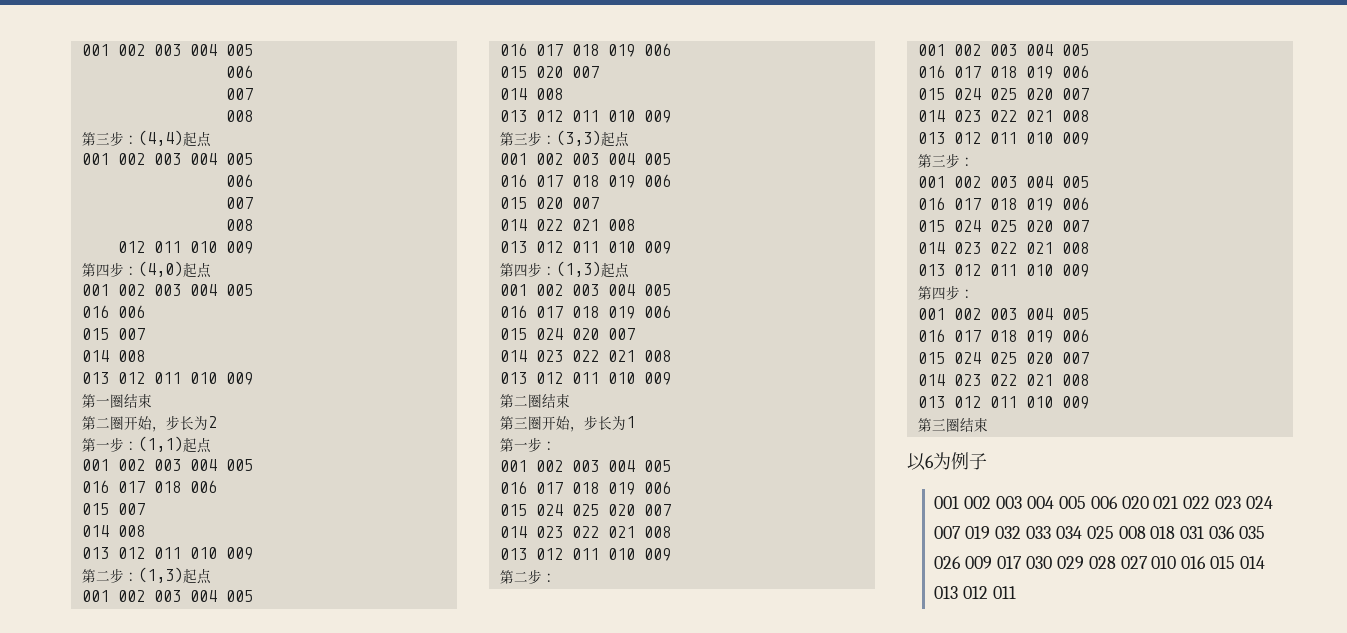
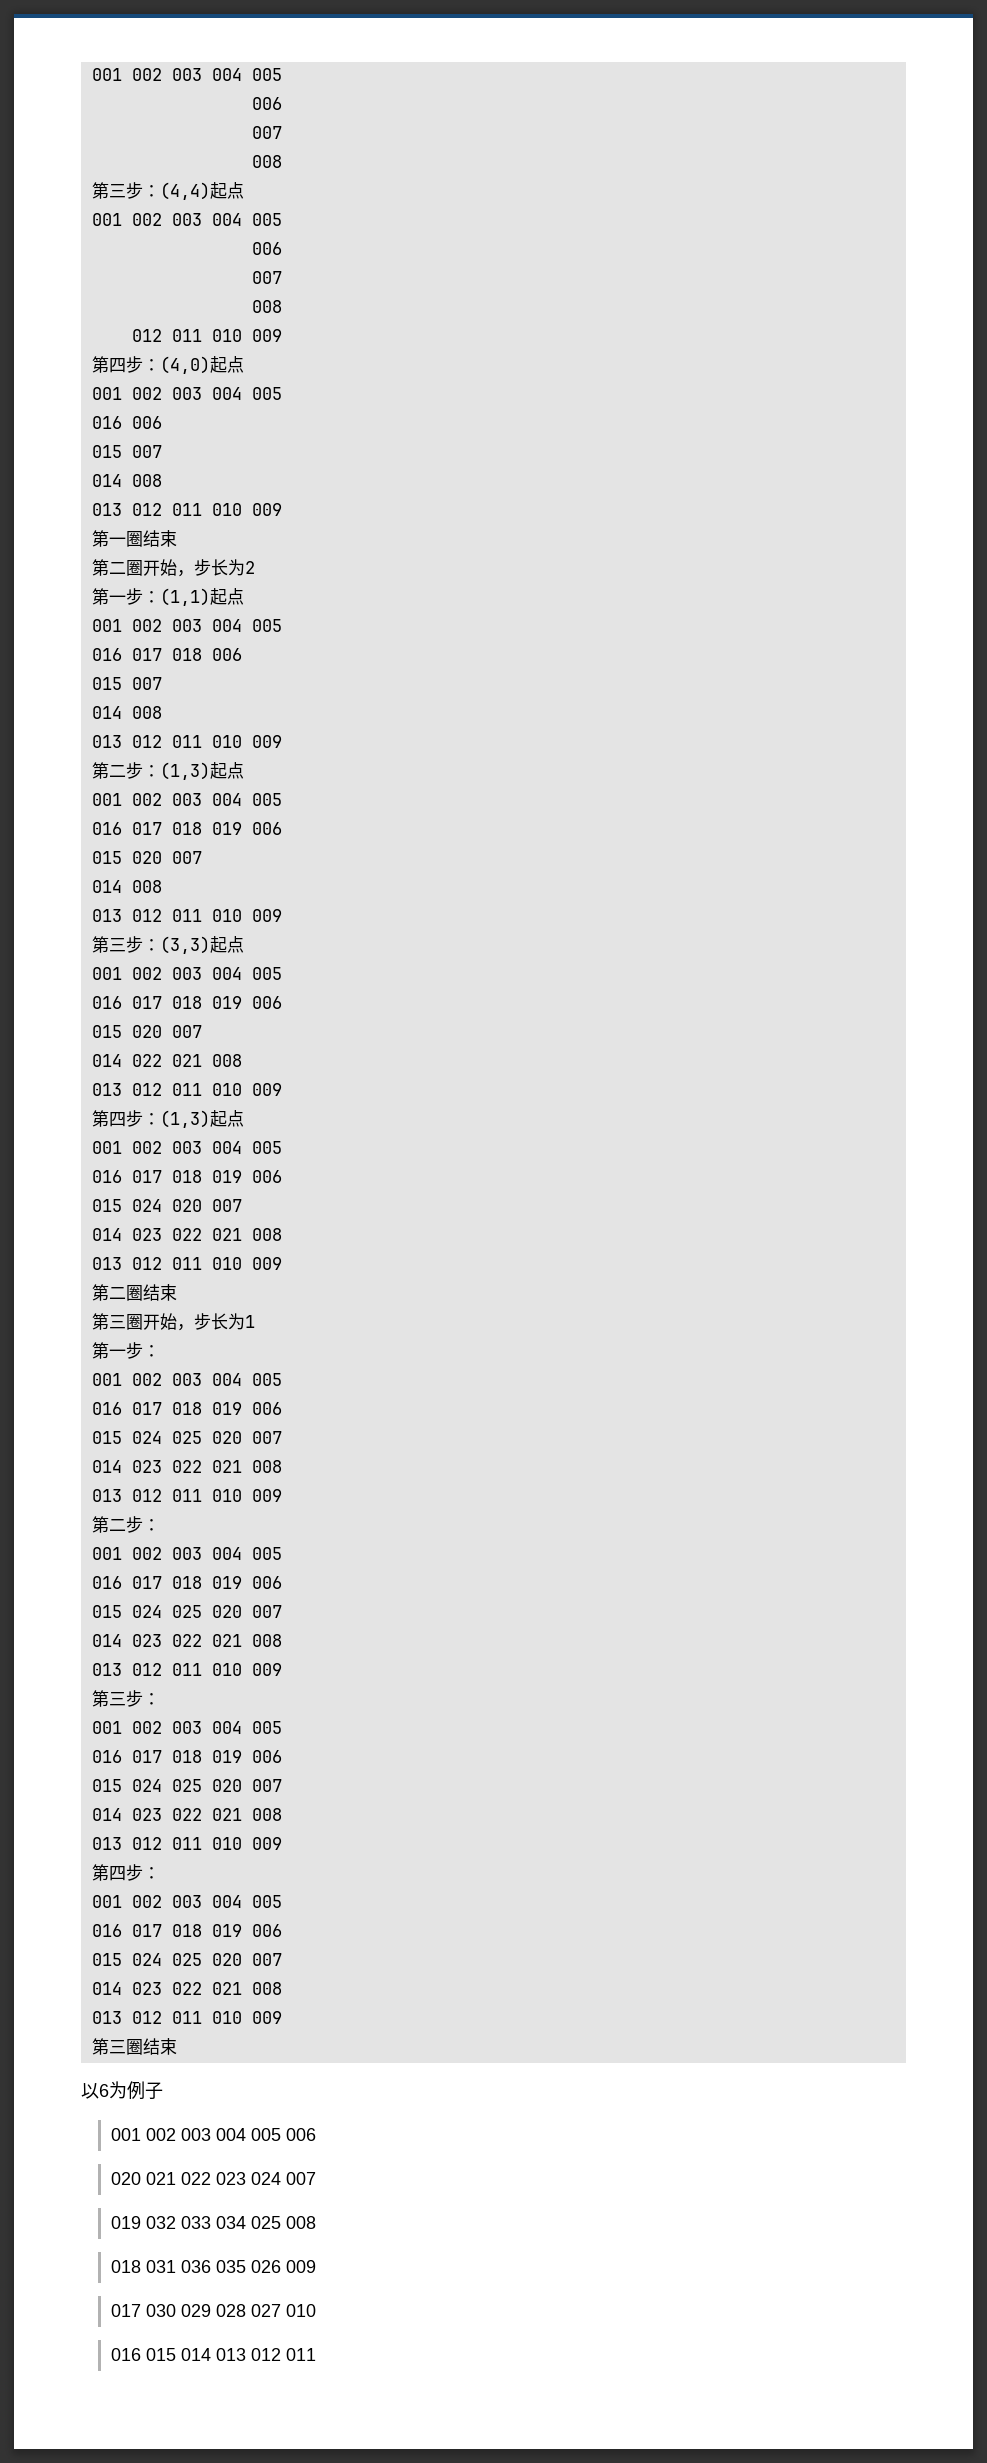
- 001 002 003 004 005 006 020 021 022 023 024 007 019 032 033 034 025 008 018 031 036 035 026 009 017 030 029 028 027 010 016 015 014 013 012 011
+ 001 002 003 004 005 006
+ 020 021 022 023 024 007
+ 019 032 033 034 025 008
+ 018 031 036 035 026 009
+ 017 030 029 028 027 010
+ 016 015 014 013 012 011

